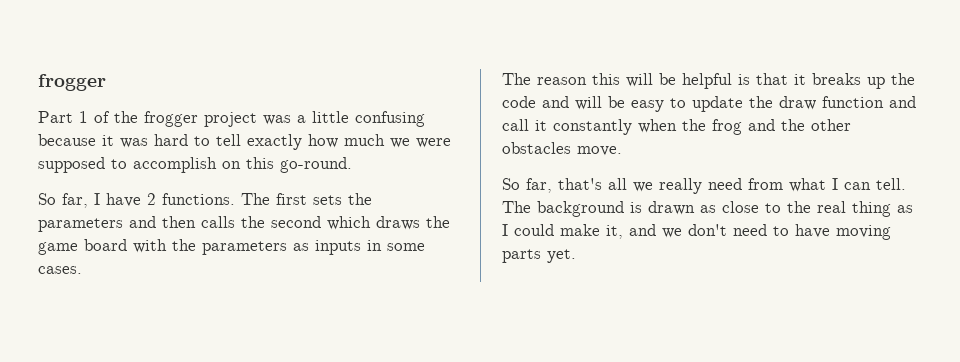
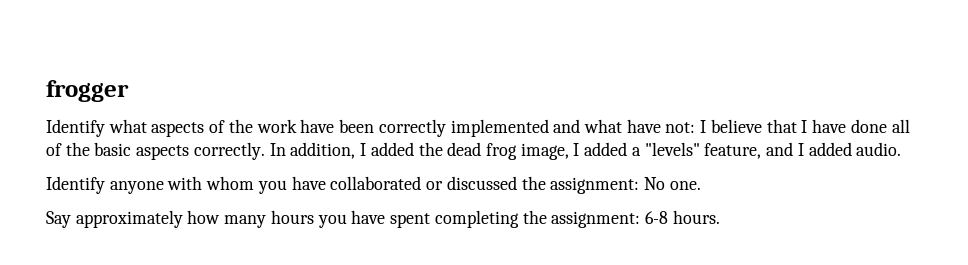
- Part 1 of the frogger project was a little confusing because it was hard to tell exactly how much we were supposed to accomplish on this go-round.
- So far, I have 2 functions. The first sets the parameters and then calls the second which draws the game board with the parameters as inputs in some cases.
- The reason this will be helpful is that it breaks up the code and will be easy to update the draw function and call it constantly when the frog and the other obstacles move.
- So far, that's all we really need from what I can tell. The background is drawn as close to the real thing as I could make it, and we don't need to have moving parts yet.
+ Identify what aspects of the work have been correctly implemented and what have not: I believe that I have done all of the basic aspects correctly. In addition, I added the dead frog image, I added a "levels" feature, and I added audio.
+ Identify anyone with whom you have collaborated or discussed the assignment: No one.
+ Say approximately how many hours you have spent completing the assignment: 6-8 hours.

